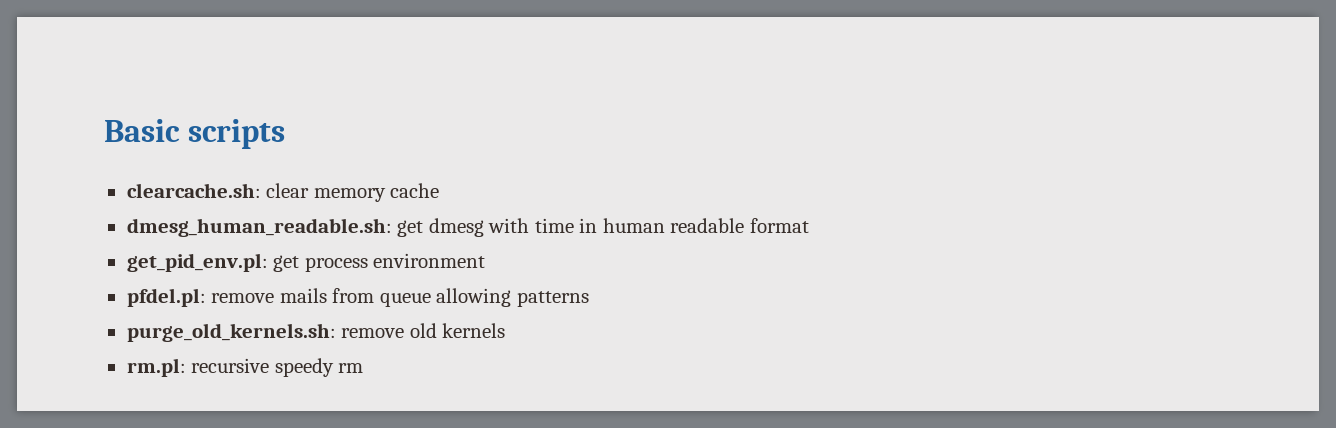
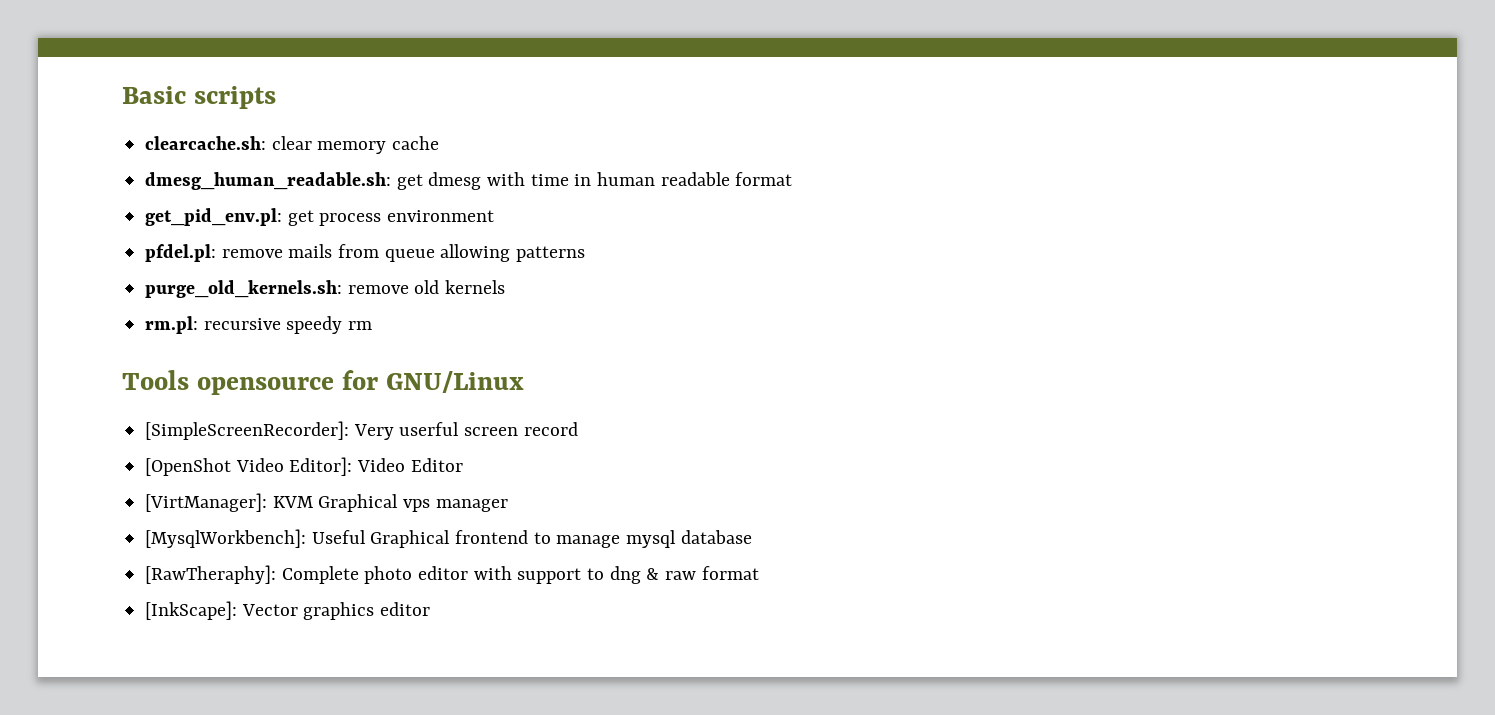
+ Tools opensource for GNU/Linux
+ [SimpleScreenRecorder]: Very userful screen record
+ [OpenShot Video Editor]: Video Editor
+ [VirtManager]: KVM Graphical vps manager
+ [MysqlWorkbench]: Useful Graphical frontend to manage mysql database
+ [RawTheraphy]: Complete photo editor with support to dng & raw format
+ [InkScape]: Vector graphics editor

